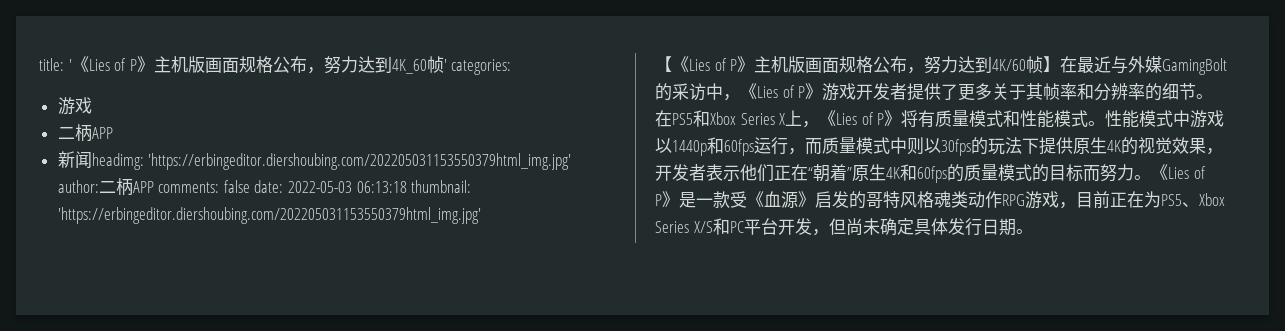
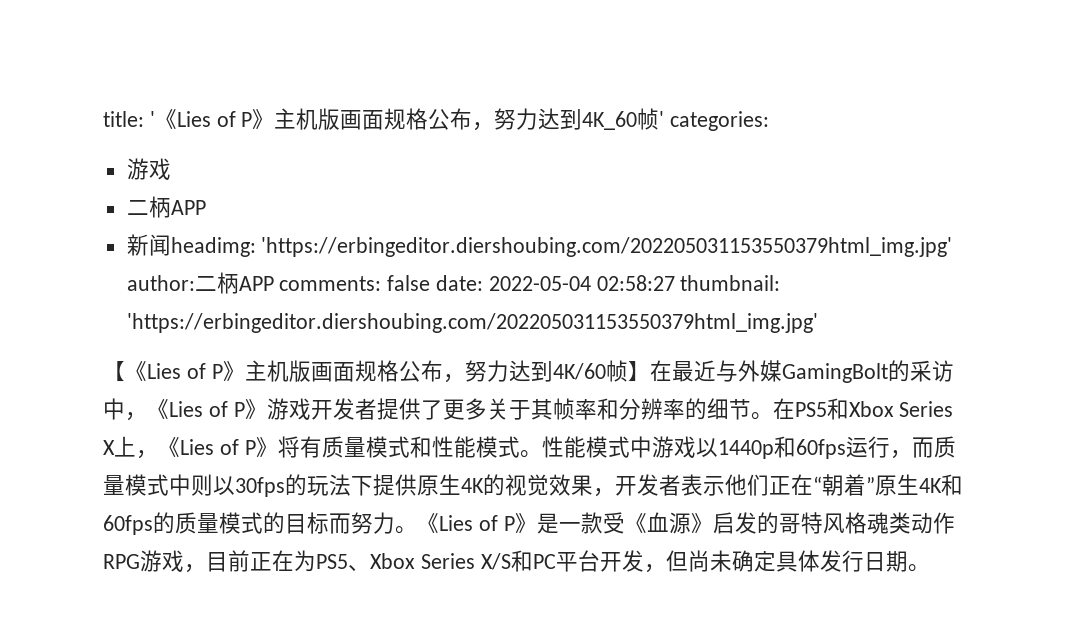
- 新闻headimg: 'https://erbingeditor.diershoubing.com/202205031153550379html_img.jpg' author:二柄APP comments: false date: 2022-05-03 06:13:18 thumbnail: 'https://erbingeditor.diershoubing.com/202205031153550379html_img.jpg'
+ 新闻headimg: 'https://erbingeditor.diershoubing.com/202205031153550379html_img.jpg' author:二柄APP comments: false date: 2022-05-04 02:58:27 thumbnail: 'https://erbingeditor.diershoubing.com/202205031153550379html_img.jpg'

